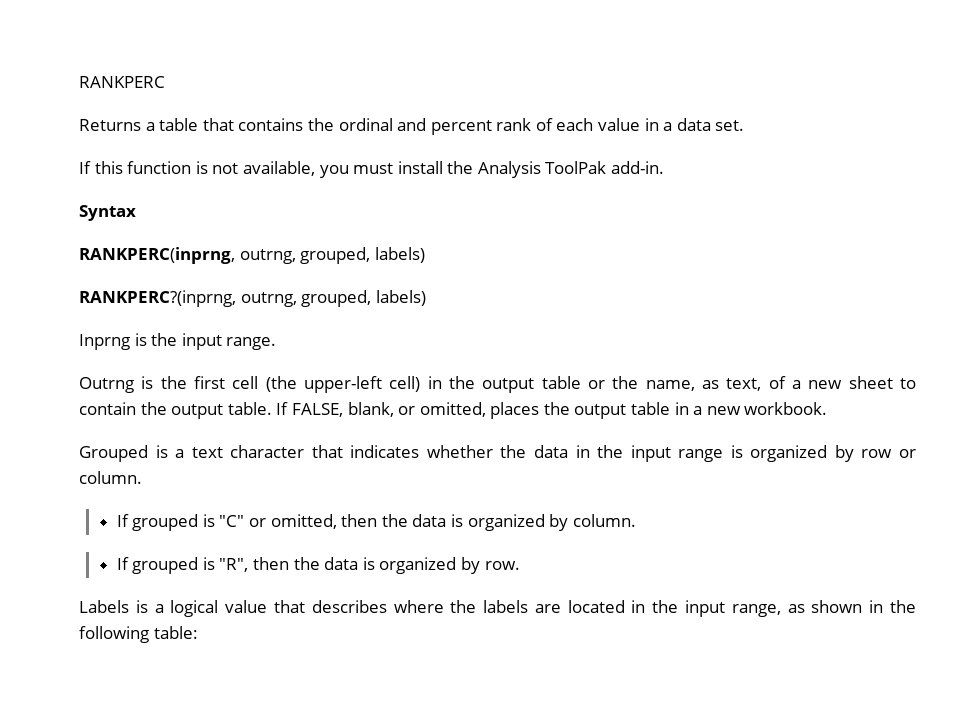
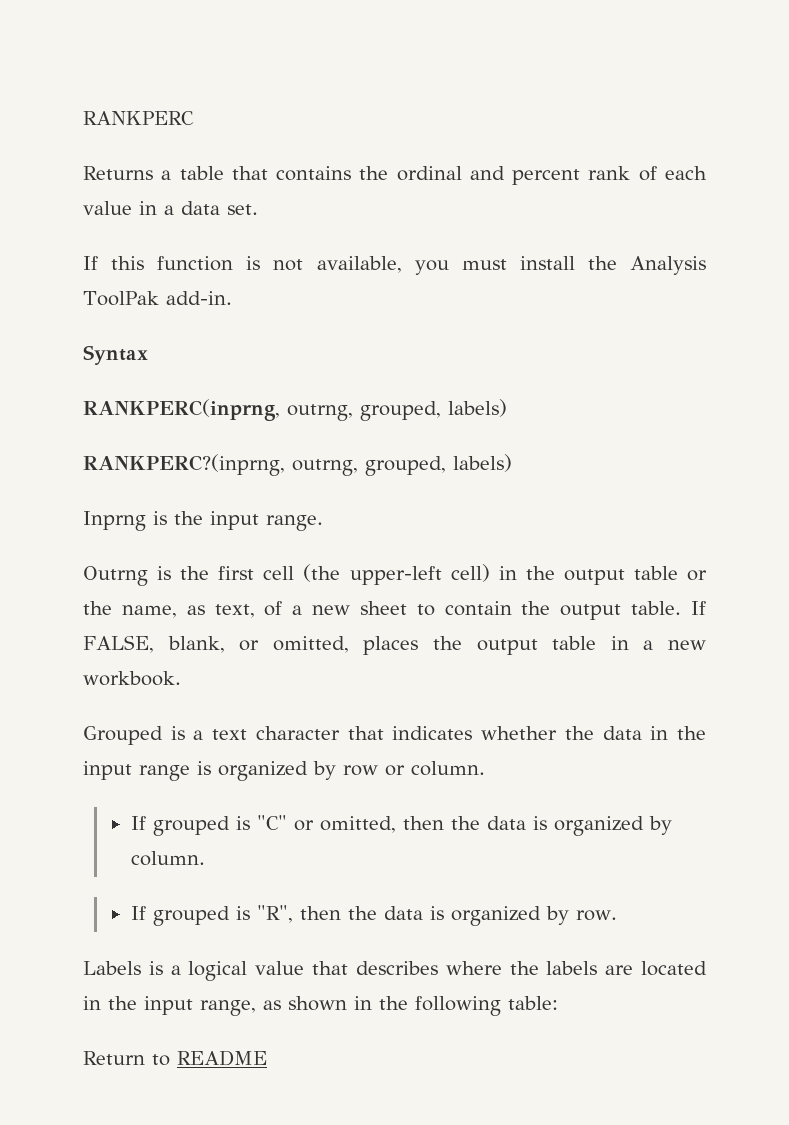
+ Return to README

